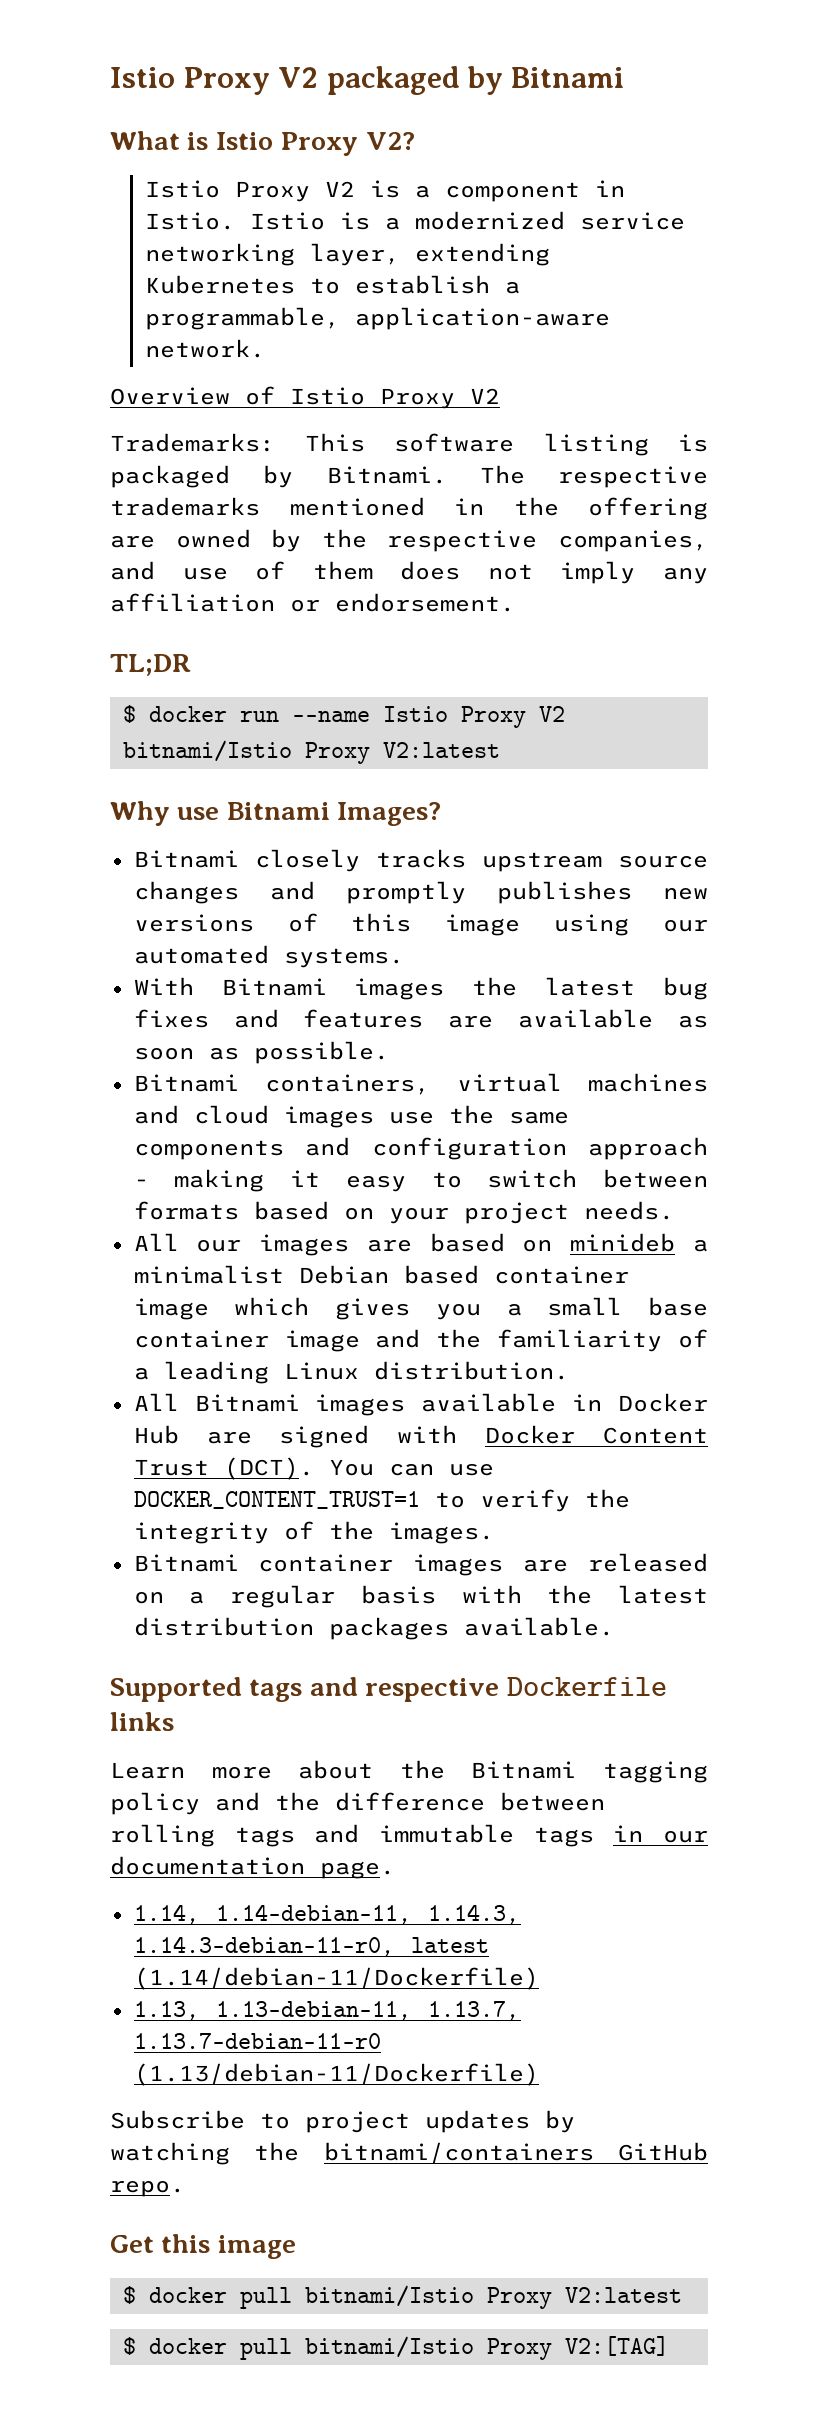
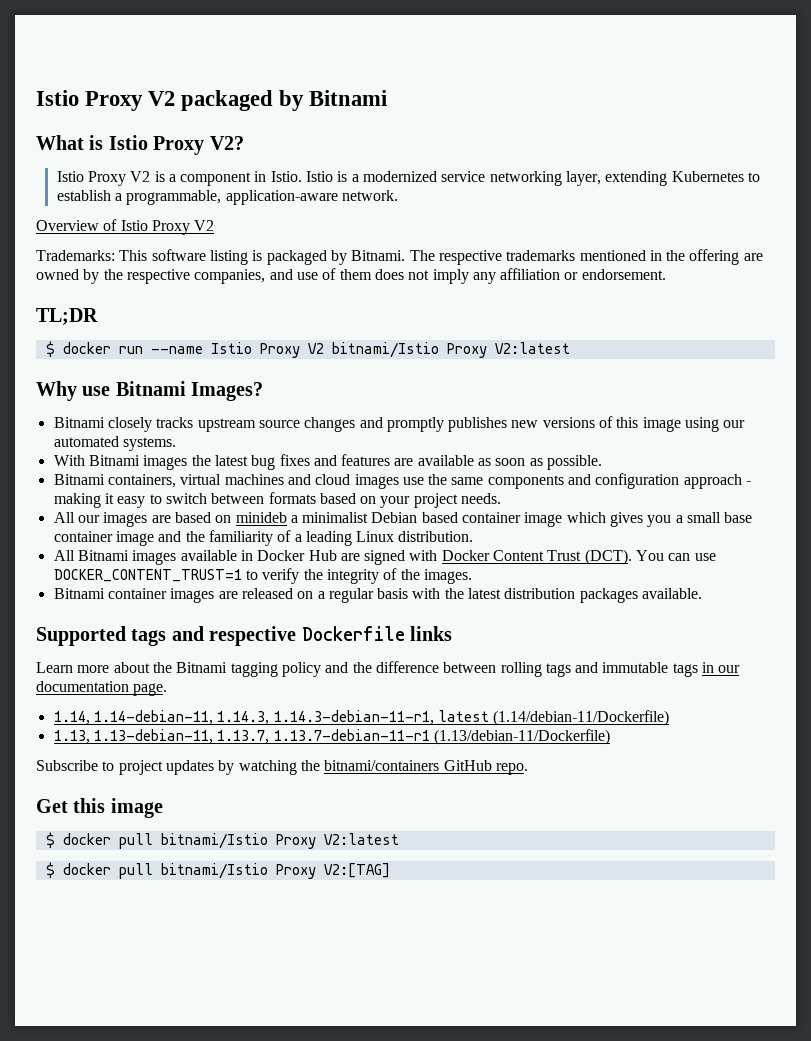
- 1.14, 1.14-debian-11, 1.14.3, 1.14.3-debian-11-r0, latest (1.14/debian-11/Dockerfile)
+ 1.14, 1.14-debian-11, 1.14.3, 1.14.3-debian-11-r1, latest (1.14/debian-11/Dockerfile)
- 1.13, 1.13-debian-11, 1.13.7, 1.13.7-debian-11-r0 (1.13/debian-11/Dockerfile)
+ 1.13, 1.13-debian-11, 1.13.7, 1.13.7-debian-11-r1 (1.13/debian-11/Dockerfile)

